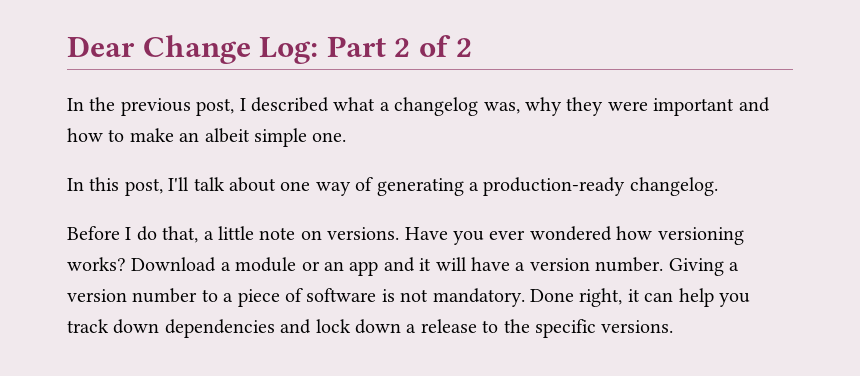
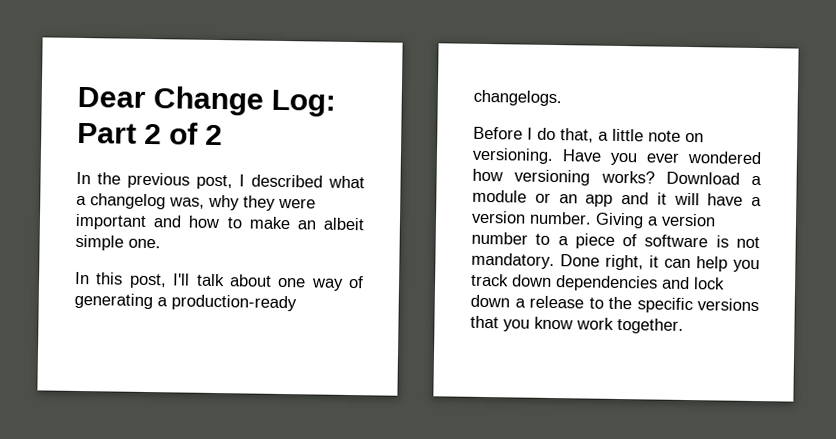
- In this post, I'll talk about one way of generating a production-ready changelog.
+ In this post, I'll talk about one way of generating a production-ready changelogs.
- Before I do that, a little note on versions.
+ Before I do that, a little note on versioning.
- Done right, it can help you track down dependencies and lock down a release to the specific versions.
+ Done right, it can help you track down dependencies and lock down a release to the specific versions that you know work together.

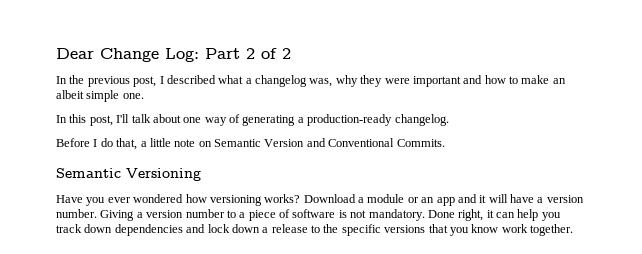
- In this post, I'll talk about one way of generating a production-ready changelogs.
+ In this post, I'll talk about one way of generating a production-ready changelog.
- Before I do that, a little note on versioning. Have you ever wondered how versioning works?
+ Before I do that, a little note on Semantic Version and Conventional Commits.
+ Semantic Versioning
+ Have you ever wondered how versioning works?

